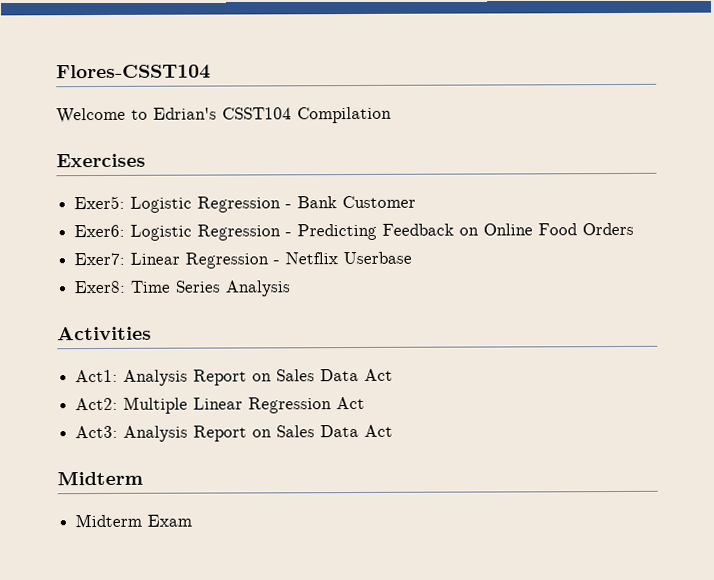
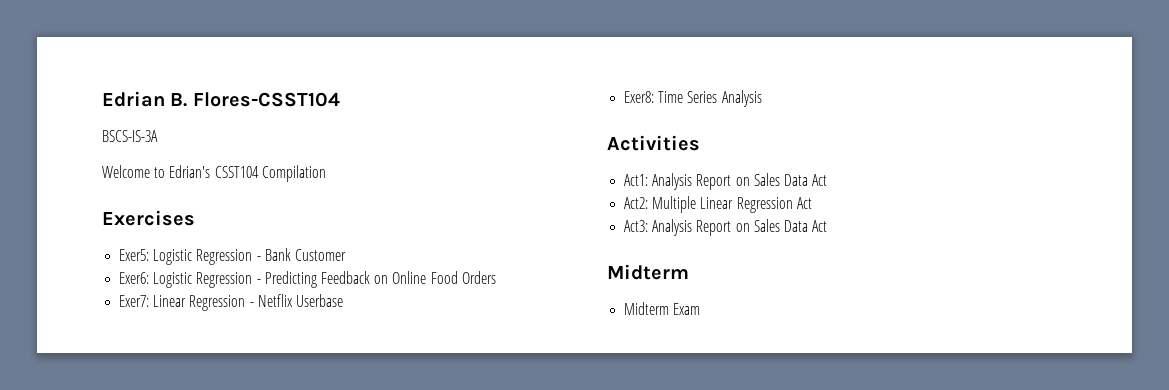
- Flores-CSST104
+ Edrian B. Flores-CSST104
+ BSCS-IS-3A

